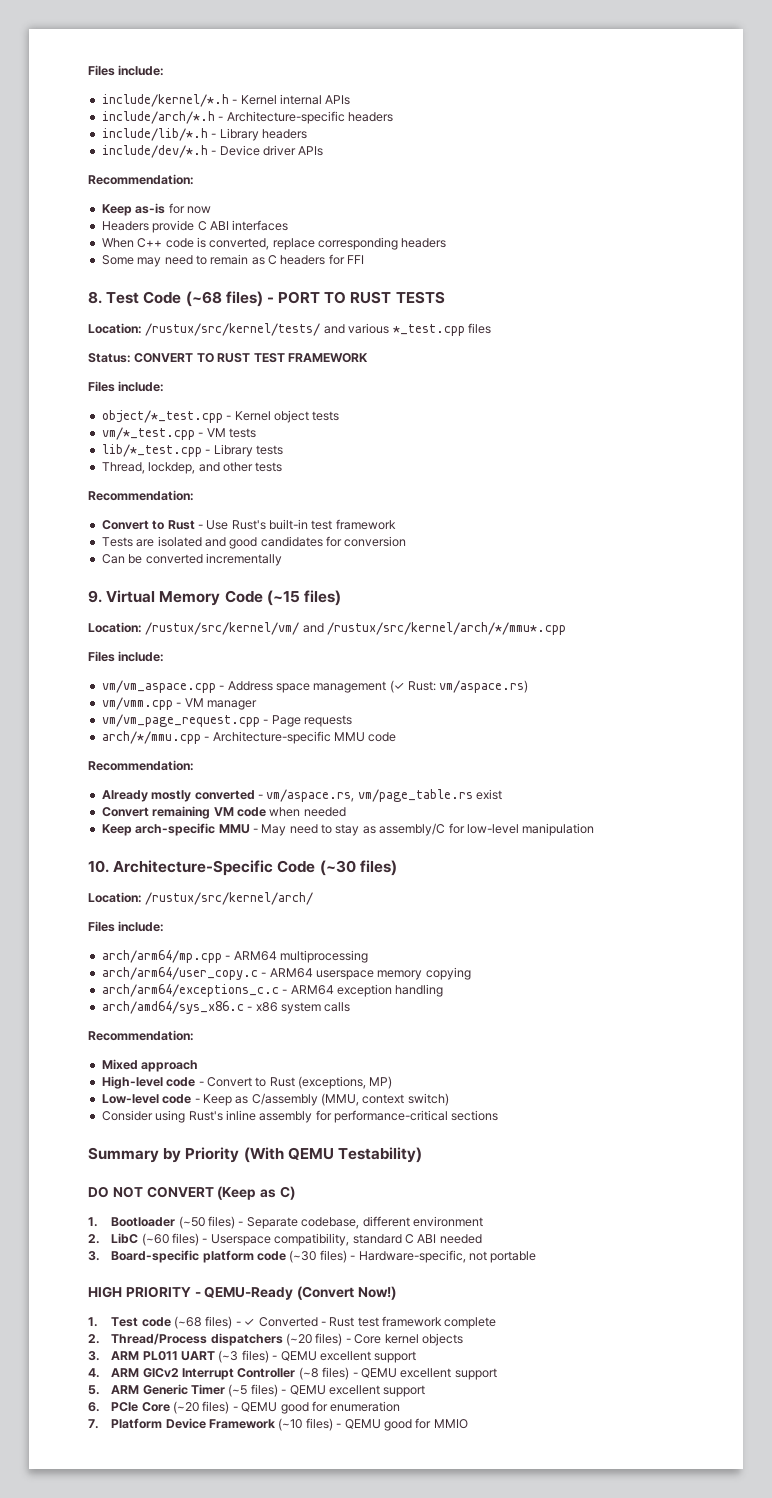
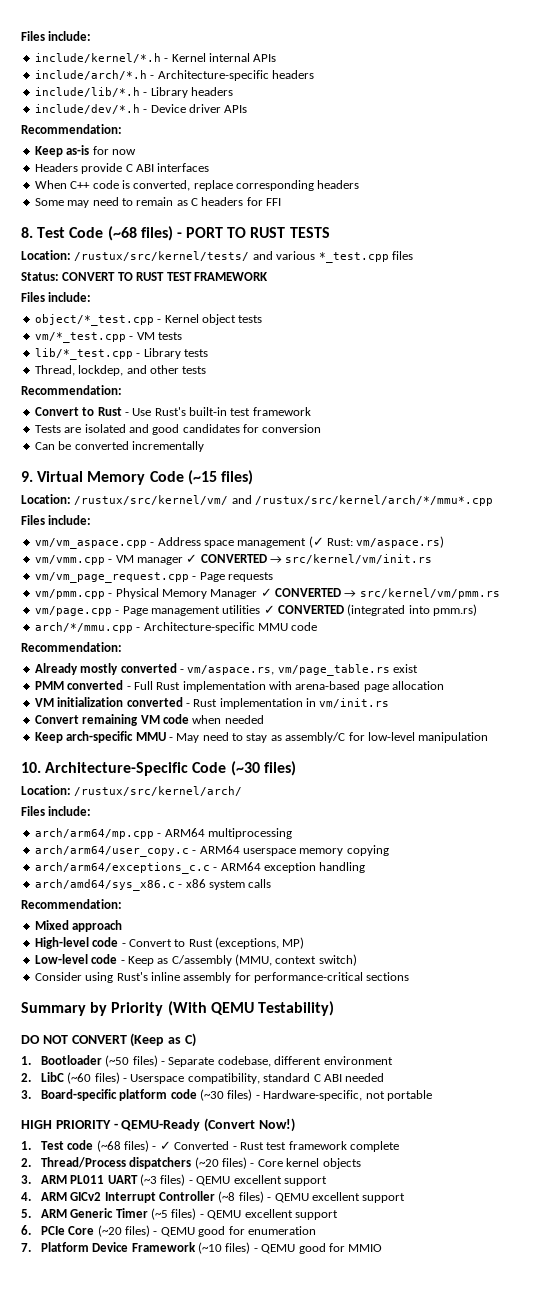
- vm/vmm.cpp - VM manager
+ vm/vmm.cpp - VM manager ✓ CONVERTED → src/kernel/vm/init.rs
+ vm/pmm.cpp - Physical Memory Manager ✓ CONVERTED → src/kernel/vm/pmm.rs
+ vm/page.cpp - Page management utilities ✓ CONVERTED (integrated into pmm.rs)
+ PMM converted - Full Rust implementation with arena-based page allocation
+ VM initialization converted - Rust implementation in vm/init.rs

